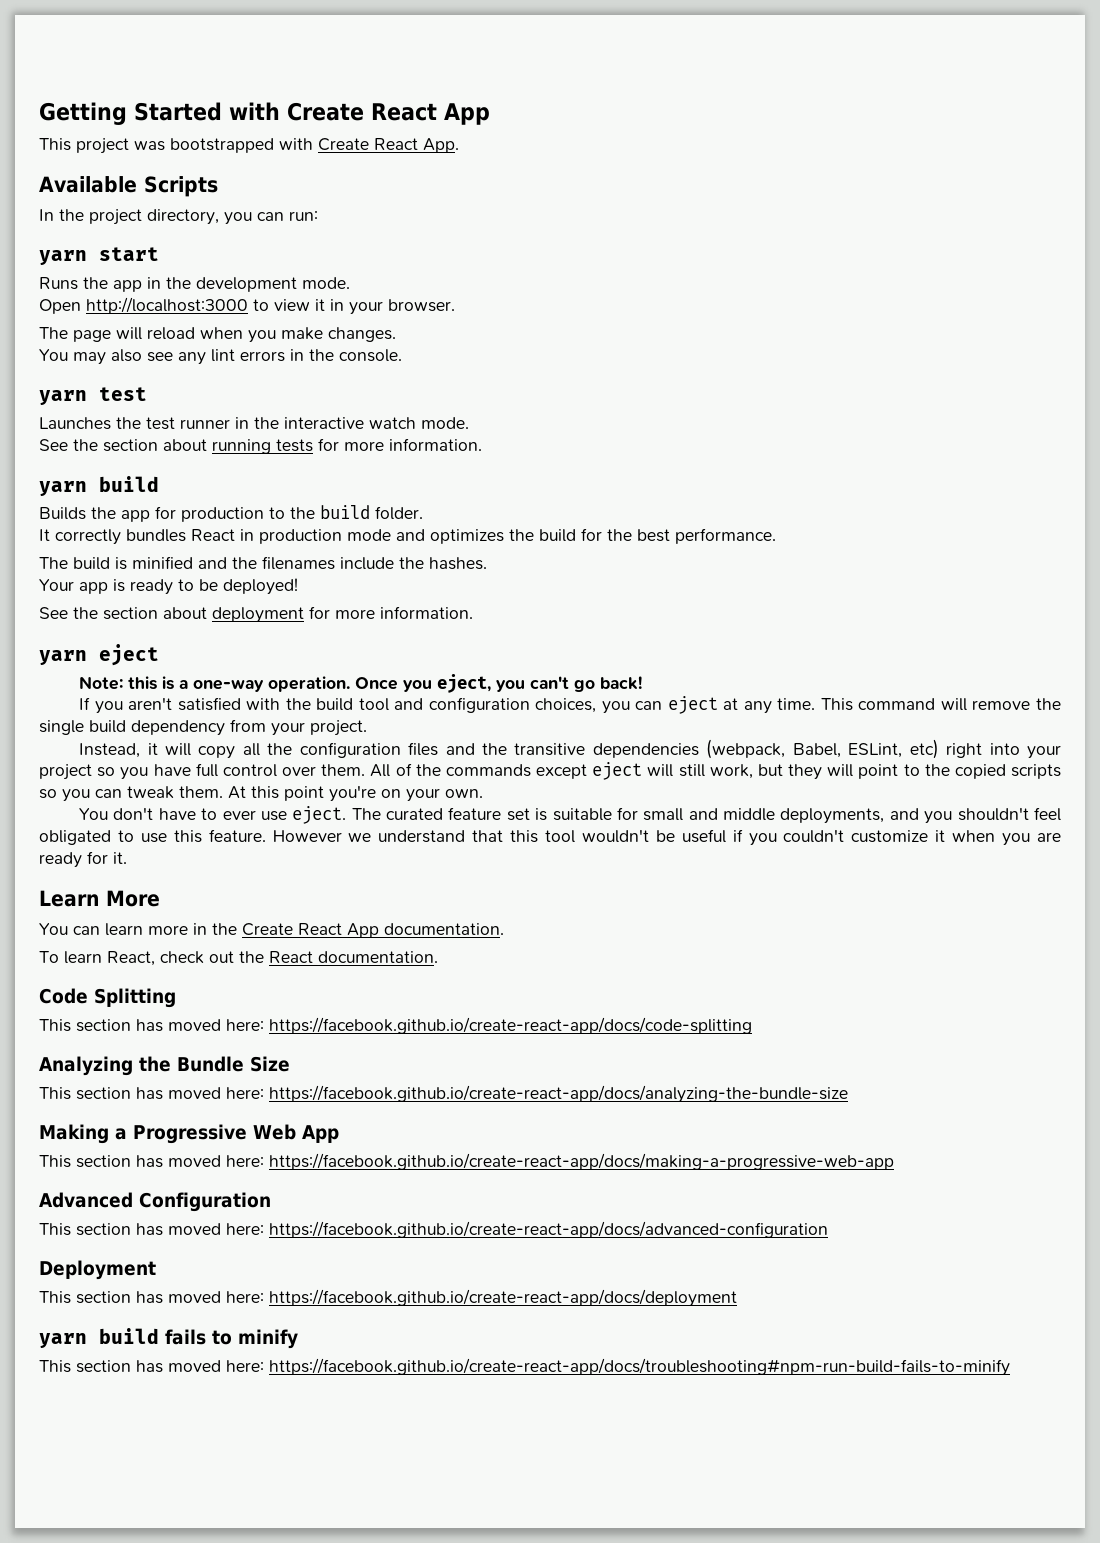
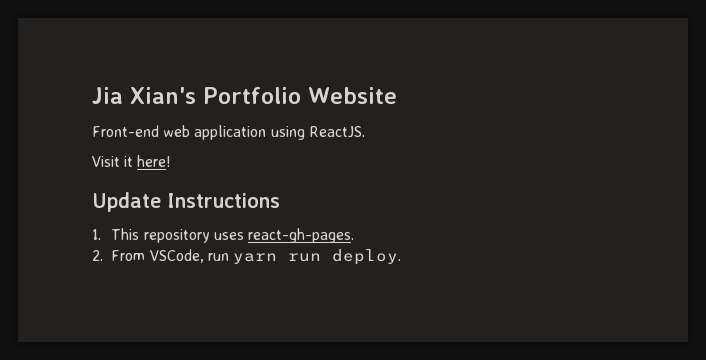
- Getting Started with Create React App
- This project was bootstrapped with Create React App.
- Available Scripts
- In the project directory, you can run:
- yarn start
- Runs the app in the development mode.
- Open http://localhost:3000 to view it in your browser.
- The page will reload when you make changes.
- You may also see any lint errors in the console.
- yarn test
- Launches the test runner in the interactive watch mode.
- See the section about running tests for more information.
- yarn build
- Builds the app for production to the build folder.
- It correctly bundles React in production mode and optimizes the build for the best performance.
- The build is minified and the filenames include the hashes.
- Your app is ready to be deployed!
- See the section about deployment for more information.
- yarn eject
- Note: this is a one-way operation. Once you eject, you can't go back!
- If you aren't satisfied with the build tool and configuration choices, you can eject at any time. This command will remove the single build dependency from your project.
- Instead, it will copy all the configuration files and the transitive dependencies (webpack, Babel, ESLint, etc) right into your project so you have full control over them. All of the commands except eject will still work, but they will point to the copied scripts so you can tweak them. At this point you're on your own.
- You don't have to ever use eject. The curated feature set is suitable for small and middle deployments, and you shouldn't feel obligated to use this feature. However we understand that this tool wouldn't be useful if you couldn't customize it when you are ready for it.
- Learn More
- You can learn more in the Create React App documentation.
- To learn React, check out the React documentation.
- Code Splitting
- This section has moved here: https://facebook.github.io/create-react-app/docs/code-splitting
- Analyzing the Bundle Size
- This section has moved here: https://facebook.github.io/create-react-app/docs/analyzing-the-bundle-size
- Making a Progressive Web App
- This section has moved here: https://facebook.github.io/create-react-app/docs/making-a-progressive-web-app
- Advanced Configuration
- This section has moved here: https://facebook.github.io/create-react-app/docs/advanced-configuration
- Deployment
- This section has moved here: https://facebook.github.io/create-react-app/docs/deployment
- yarn build fails to minify
- This section has moved here: https://facebook.github.io/create-react-app/docs/troubleshooting#npm-run-build-fails-to-minify
+ Jia Xian's Portfolio Website
+ Front-end web application using ReactJS.
+ Visit it here!
+ Update Instructions
+ 1. This repository uses react-gh-pages.
+ 2. From VSCode, run yarn run deploy.

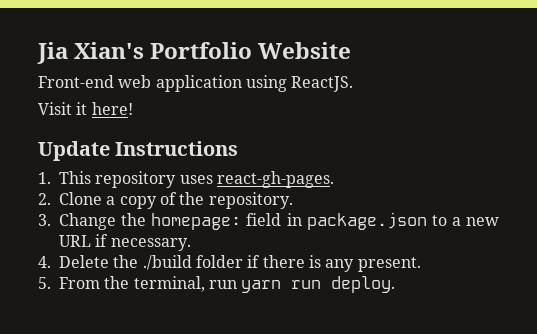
- 2. From VSCode, run yarn run deploy.
+ 2. Clone a copy of the repository.
+ 3. Change the homepage: field in package.json to a new URL if necessary.
+ 4. Delete the ./build folder if there is any present.
+ 5. From the terminal, run yarn run deploy.

